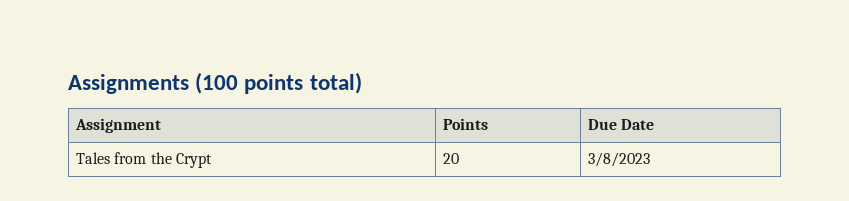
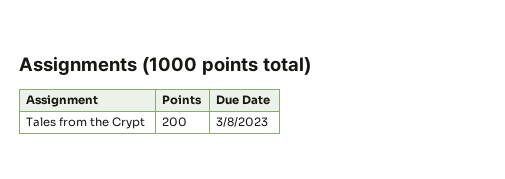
- Assignments (100 points total)
+ Assignments (1000 points total)
- Tales from the Crypt | 20 | 3/8/2023
+ Tales from the Crypt | 200 | 3/8/2023

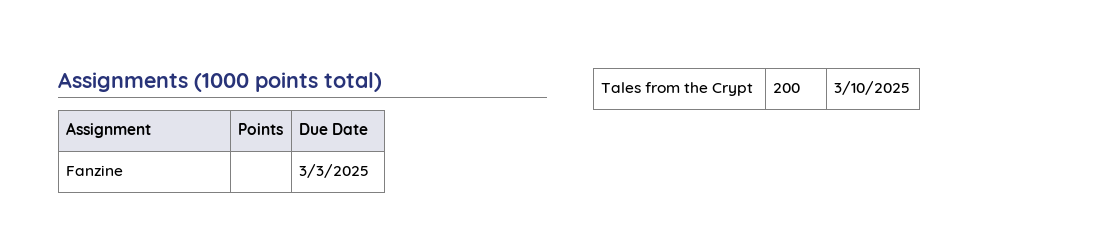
+ Fanzine | | 3/3/2025
- Tales from the Crypt | 200 | 3/8/2023
+ Tales from the Crypt | 200 | 3/10/2025

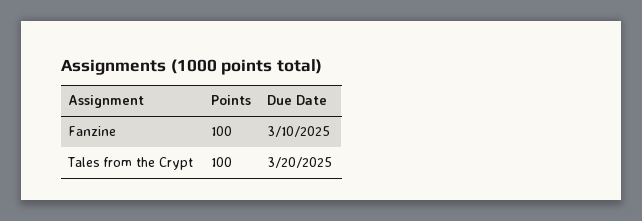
- Fanzine | | 3/3/2025
+ Fanzine | 100 | 3/10/2025
- Tales from the Crypt | 200 | 3/10/2025
+ Tales from the Crypt | 100 | 3/20/2025

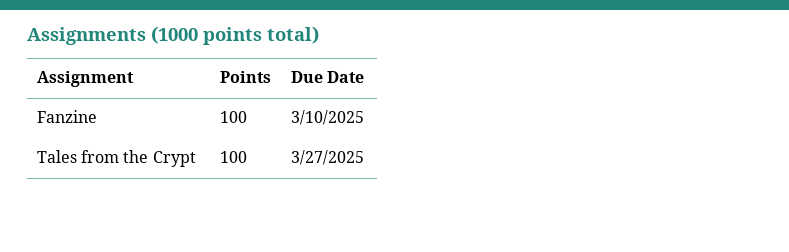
- Tales from the Crypt | 100 | 3/20/2025
+ Tales from the Crypt | 100 | 3/27/2025

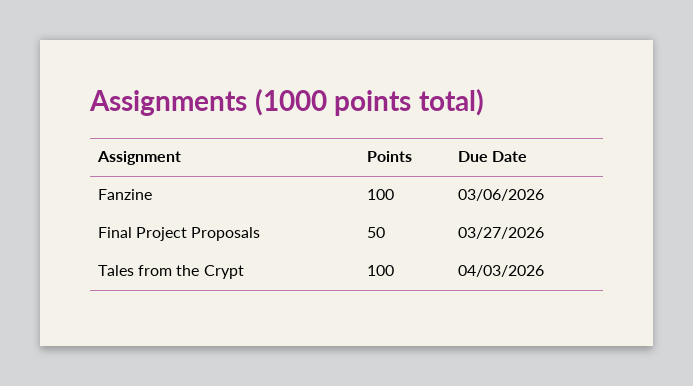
- Fanzine | 100 | 3/10/2025
+ Fanzine | 100 | 03/06/2026
+ Final Project Proposals | 50 | 03/27/2026
- Tales from the Crypt | 100 | 3/27/2025
+ Tales from the Crypt | 100 | 04/03/2026

